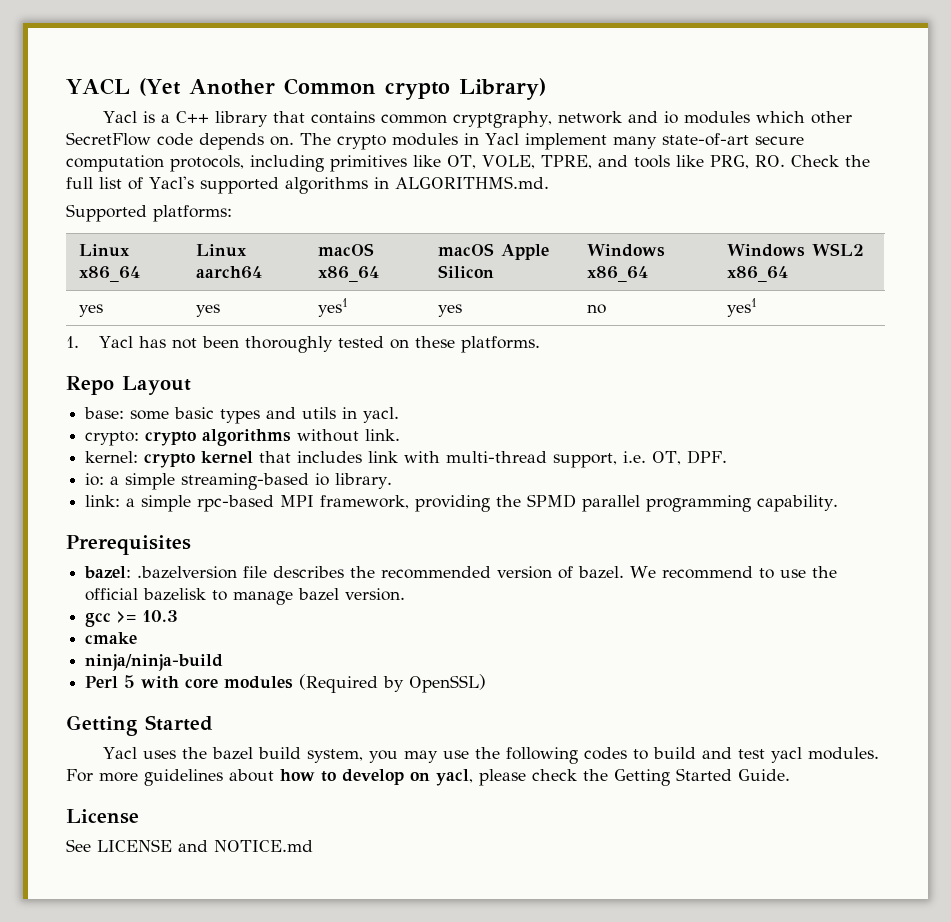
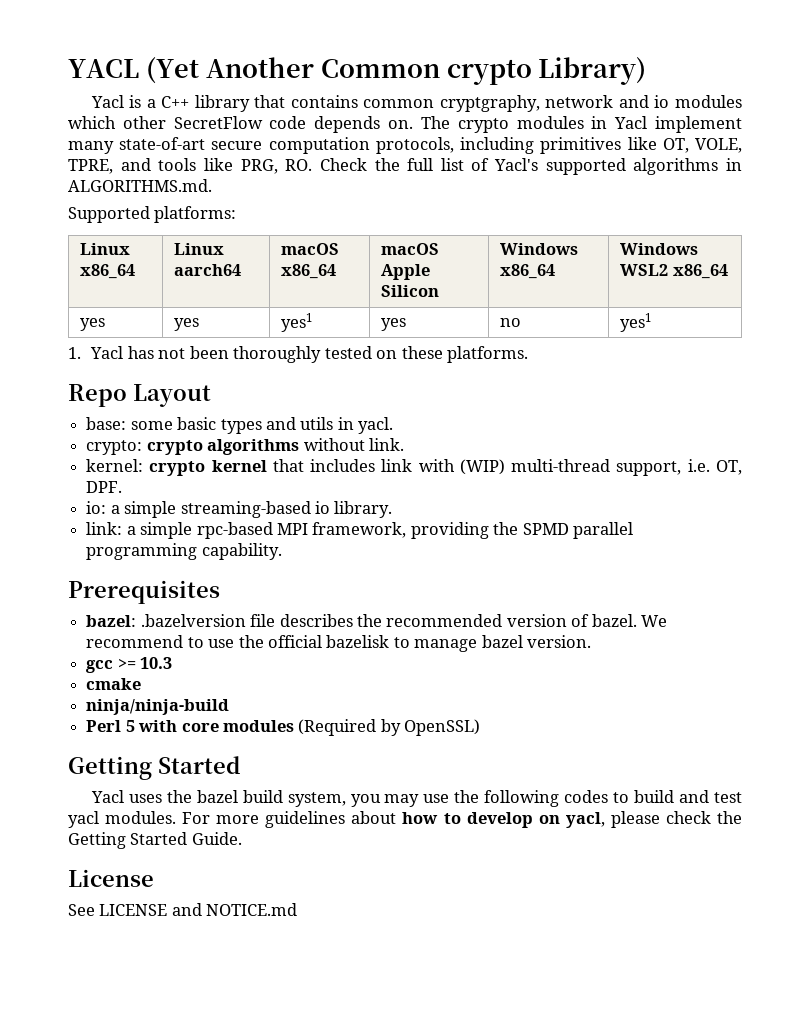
- kernel: crypto kernel that includes link with multi-thread support, i.e. OT, DPF.
+ kernel: crypto kernel that includes link with (WIP) multi-thread support, i.e. OT, DPF.

